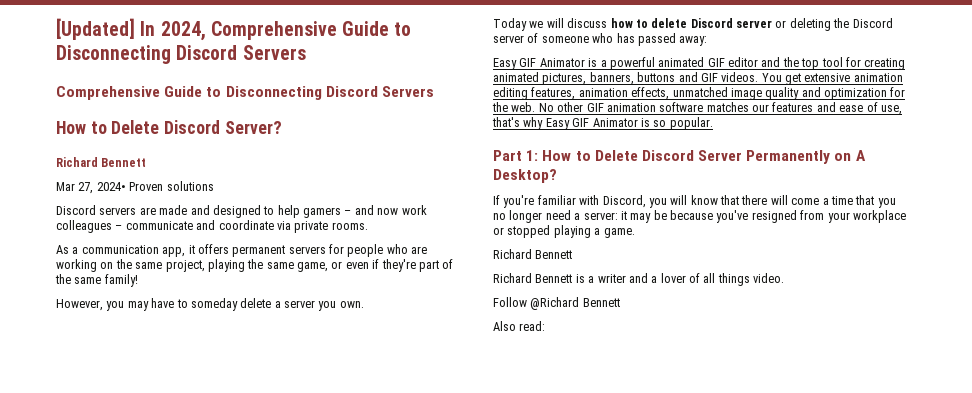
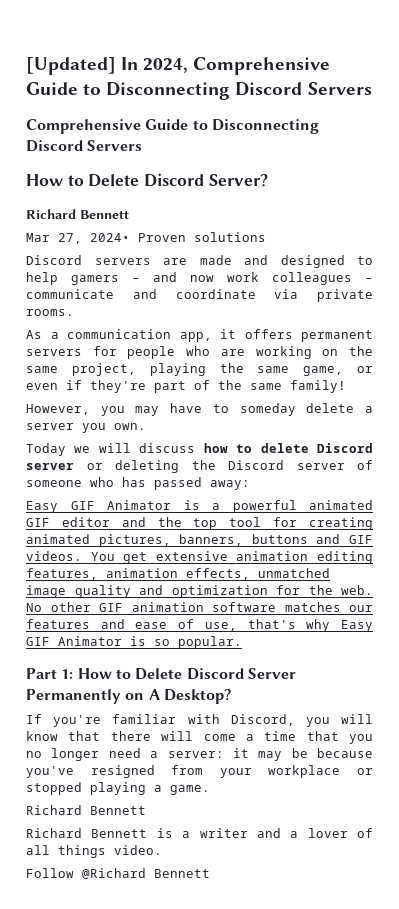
- Also read:

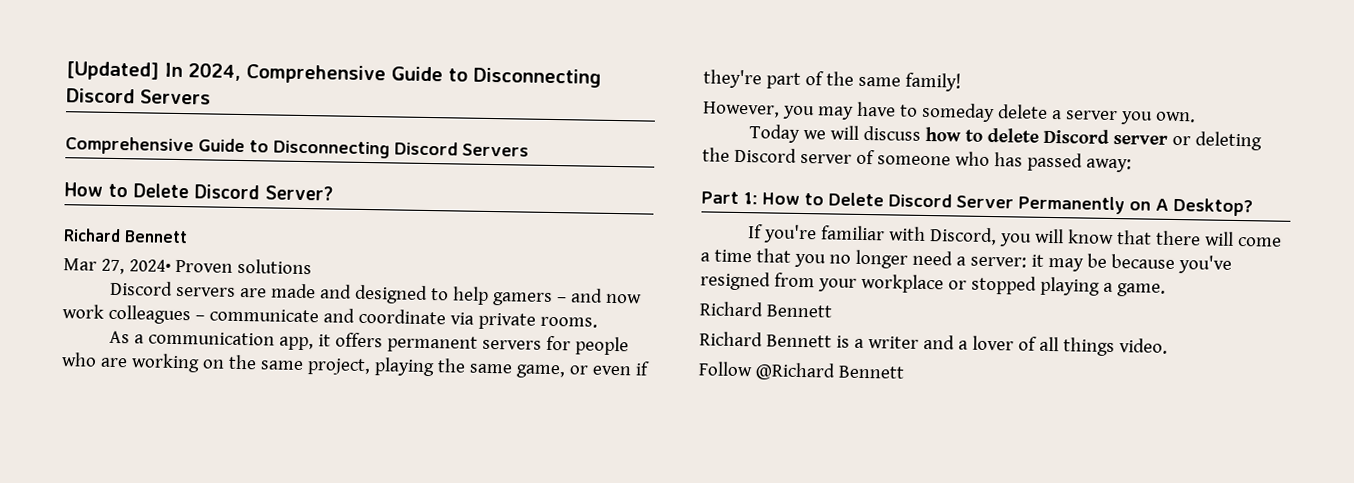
- Easy GIF Animator is a powerful animated GIF editor and the top tool for creating animated pictures, banners, buttons and GIF videos. You get extensive animation editing features, animation effects, unmatched image quality and optimization for the web. No other GIF animation software matches our features and ease of use, that's why Easy GIF Animator is so popular.

